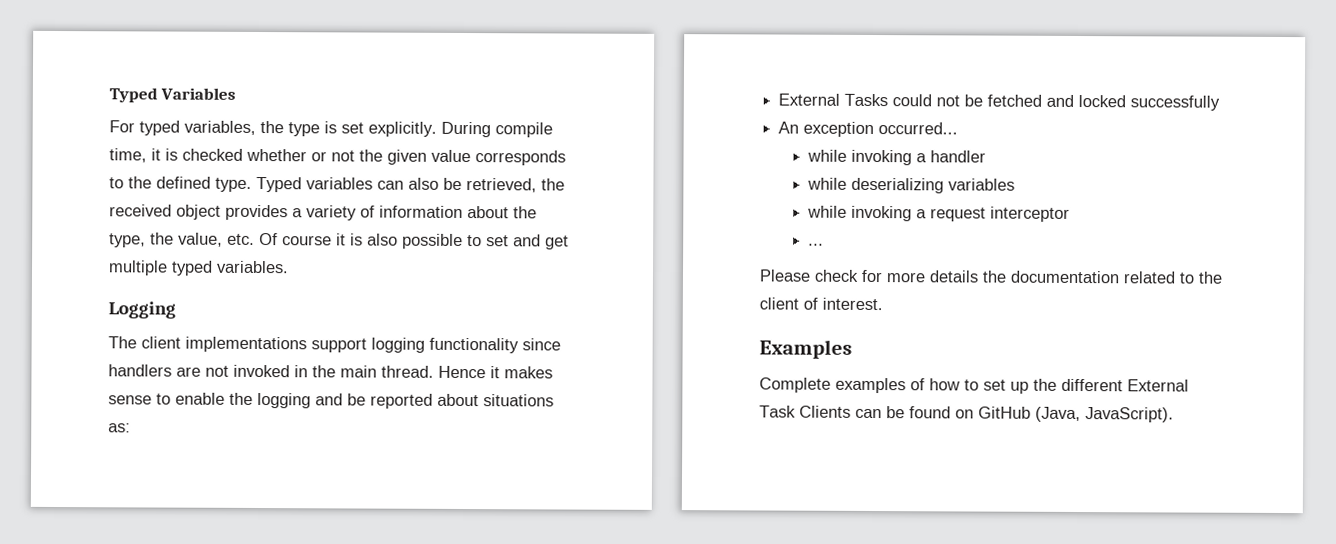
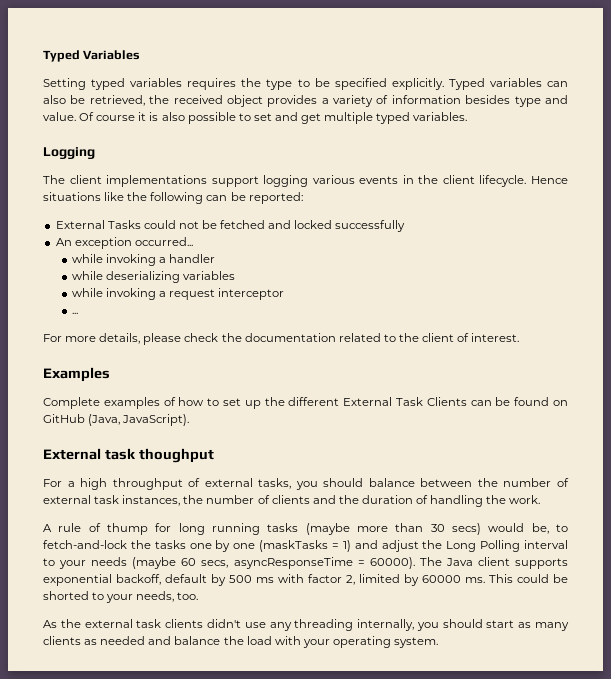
- For typed variables, the type is set explicitly. During compile time, it is checked whether or not the given value corresponds to the defined type.
+ Setting typed variables requires the type to be specified explicitly.
- Typed variables can also be retrieved, the received object provides a variety of information about the type, the value, etc. Of course it is also possible to set and get multiple typed variables.
+ Typed variables can also be retrieved, the received object provides a variety of information besides type and value. Of course it is also possible to set and get multiple typed variables.
- The client implementations support logging functionality since handlers are not invoked in the main thread. Hence it makes sense to enable the logging and be reported about situations as:
+ The client implementations support logging various events in the client lifecycle. Hence situations like the following can be reported:
- Please check for more details the documentation related to the client of interest.
+ For more details, please check the documentation related to the client of interest.
+ External task thoughput
+ For a high throughput of external tasks, you should balance between the number of external task instances, the number of clients and the duration of handling the work.
+ A rule of thump for long running tasks (maybe more than 30 secs) would be, to fetch-and-lock the tasks one by one (maskTasks = 1) and adjust the Long Polling interval to your needs (maybe 60 secs, asyncResponseTime = 60000). The Java client supports exponential backoff, default by 500 ms with factor 2, limited by 60000 ms. This could be shorted to your needs, too.
+ As the external task clients didn't use any threading internally, you should start as many clients as needed and balance the load with your operating system.

